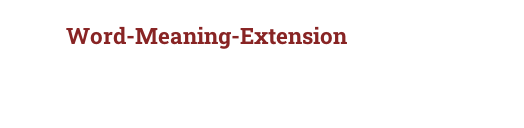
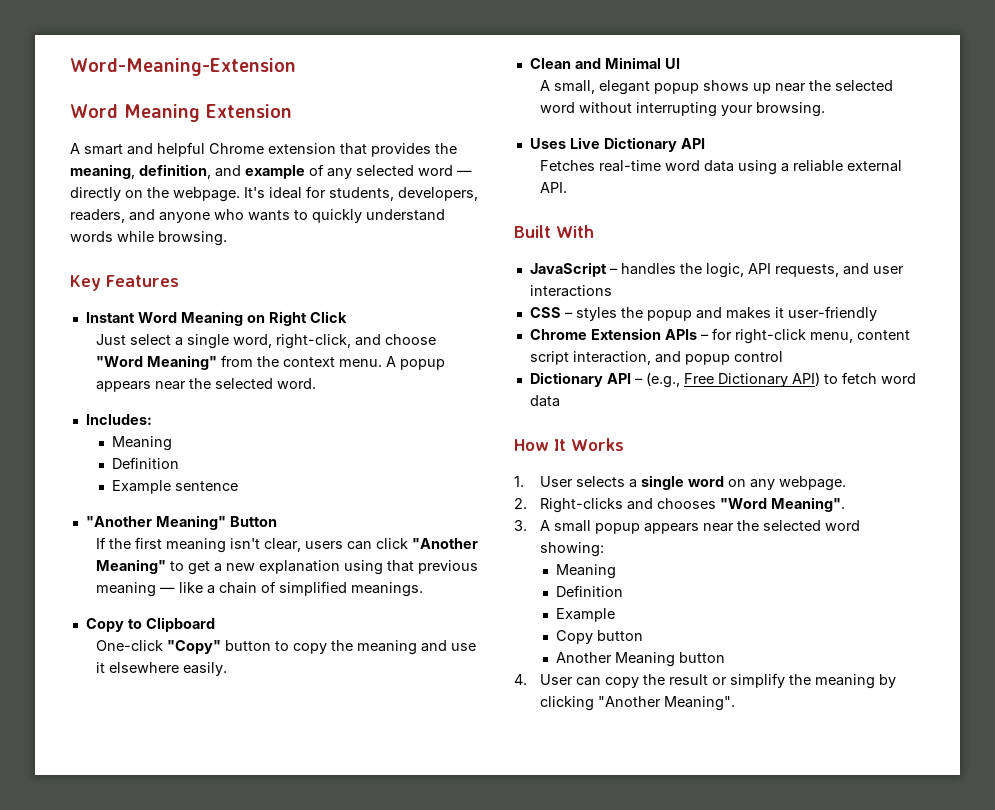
+ Word Meaning Extension
+ A smart and helpful Chrome extension that provides the meaning, definition, and example of any selected word — directly on the webpage. It's ideal for students, developers, readers, and anyone who wants to quickly understand words while browsing.
+ Key Features
+ Instant Word Meaning on Right Click
+ Just select a single word, right-click, and choose "Word Meaning" from the context menu. A popup appears near the selected word.
+ Includes:
+ Meaning
+ Definition
+ Example sentence
+ "Another Meaning" Button
+ If the first meaning isn't clear, users can click "Another Meaning" to get a new explanation using that previous meaning — like a chain of simplified meanings.
+ Copy to Clipboard
+ One-click "Copy" button to copy the meaning and use it elsewhere easily.
+ Clean and Minimal UI
+ A small, elegant popup shows up near the selected word without interrupting your browsing.
+ Uses Live Dictionary API
+ Fetches real-time word data using a reliable external API.
+ Built With
+ JavaScript – handles the logic, API requests, and user interactions
+ CSS – styles the popup and makes it user-friendly
+ Chrome Extension APIs – for right-click menu, content script interaction, and popup control
+ Dictionary API – (e.g., Free Dictionary API) to fetch word data
+ How It Works
+ 1. User selects a single word on any webpage.
+ 2. Right-clicks and chooses "Word Meaning".
+ 3. A small popup appears near the selected word showing:
+ Meaning
+ Definition
+ Example
+ Copy button
+ Another Meaning button
+ 4. User can copy the result or simplify the meaning by clicking "Another Meaning".

